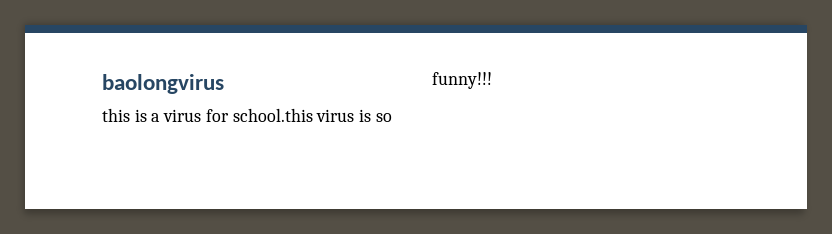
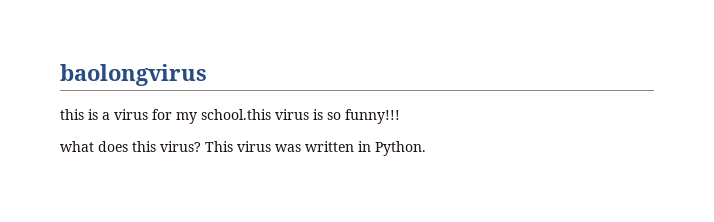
- this is a virus for school.this virus is so funny!!!
+ this is a virus for my school.this virus is so funny!!!
+ what does this virus? This virus was written in Python.

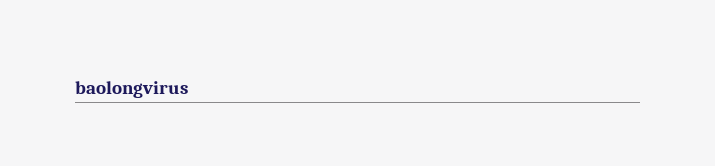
- this is a virus for my school.this virus is so funny!!!
- what does this virus? This virus was written in Python.

